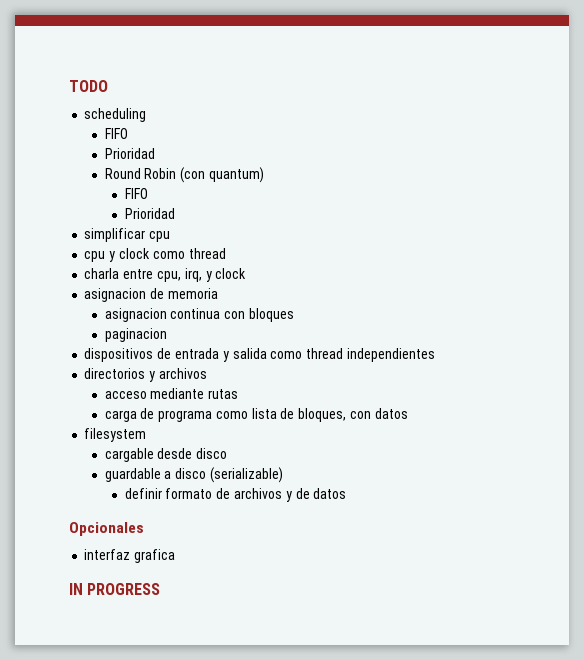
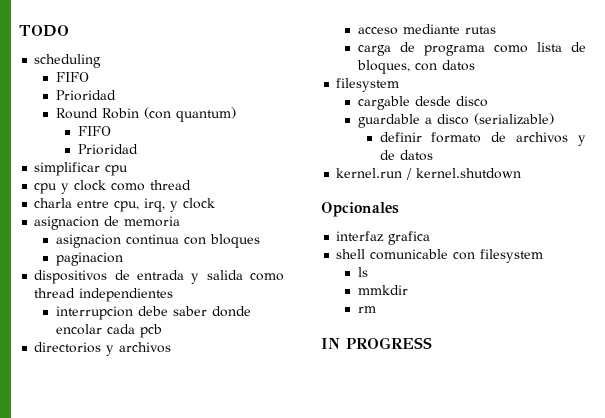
+ interrupcion debe saber donde encolar cada pcb
+ kernel.run / kernel.shutdown
+ shell comunicable con filesystem
+ ls
+ mmkdir
+ rm

